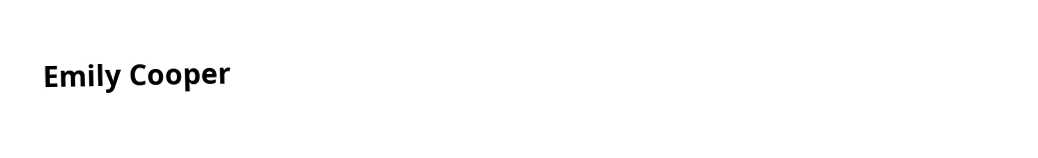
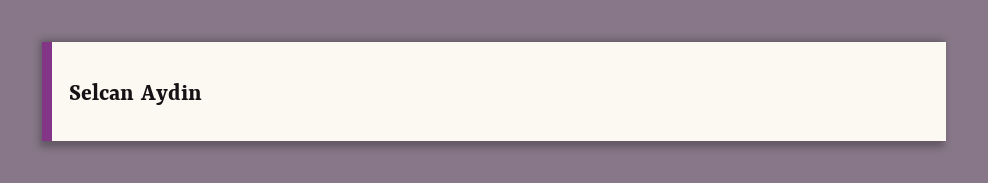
- Emily Cooper
+ Selcan Aydin

